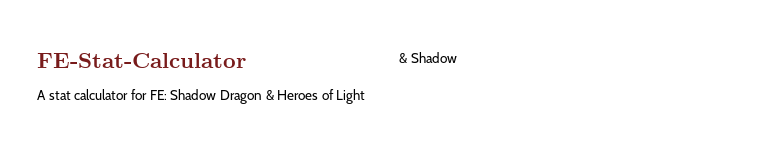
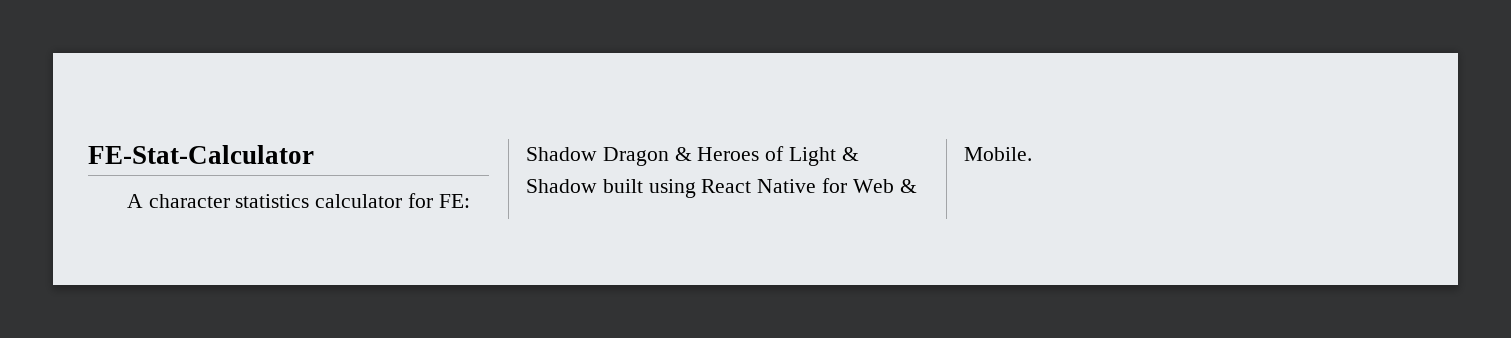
- A stat calculator for FE: Shadow Dragon & Heroes of Light & Shadow
+ A character statistics calculator for FE: Shadow Dragon & Heroes of Light & Shadow built using React Native for Web & Mobile.

